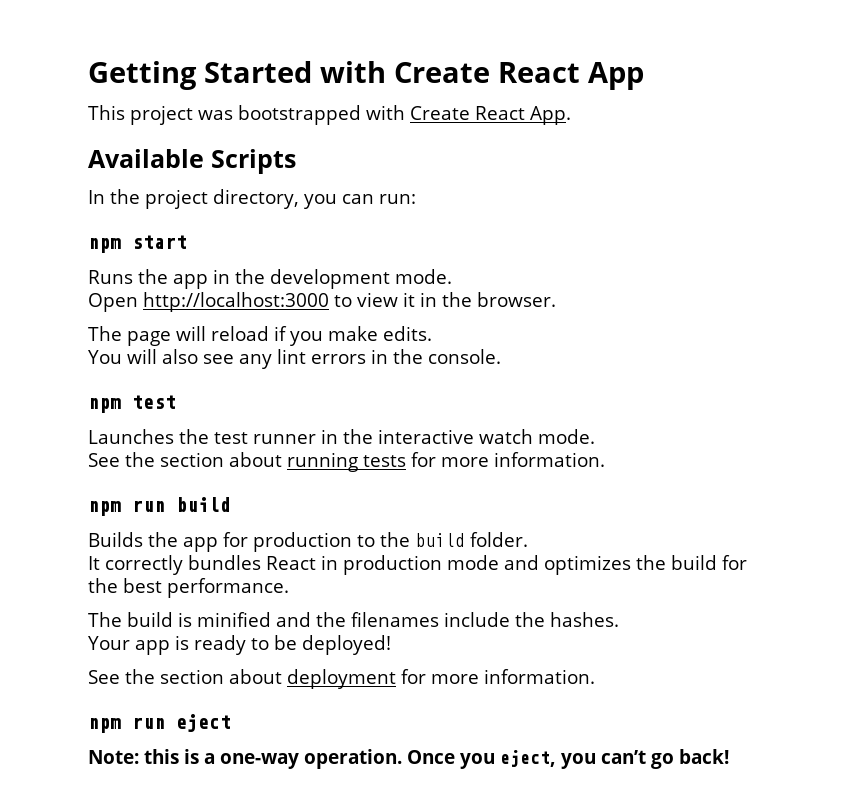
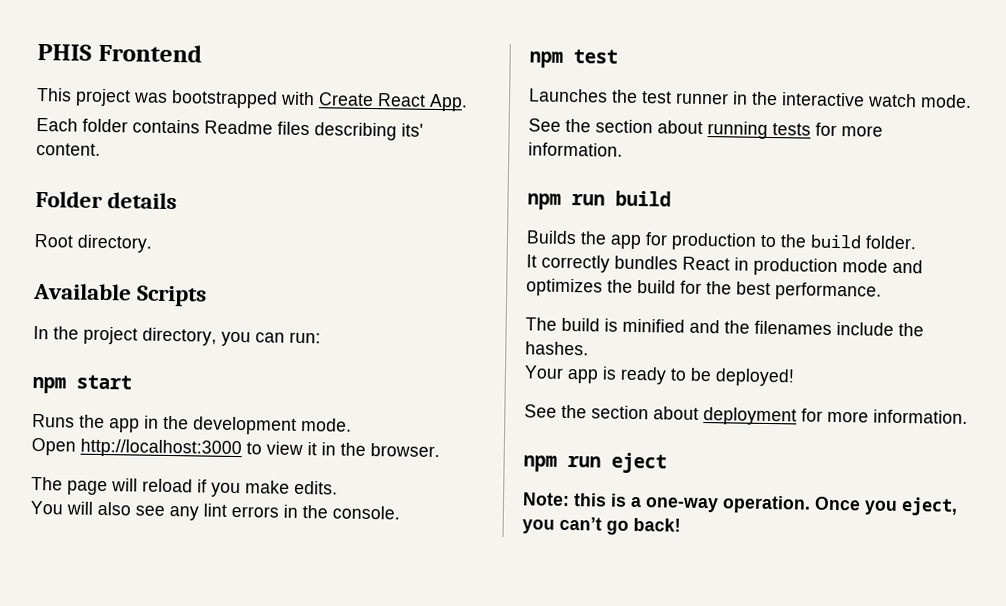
- Getting Started with Create React App
+ PHIS Frontend
+ Each folder contains Readme files describing its' content.
+ Folder details
+ Root directory.

